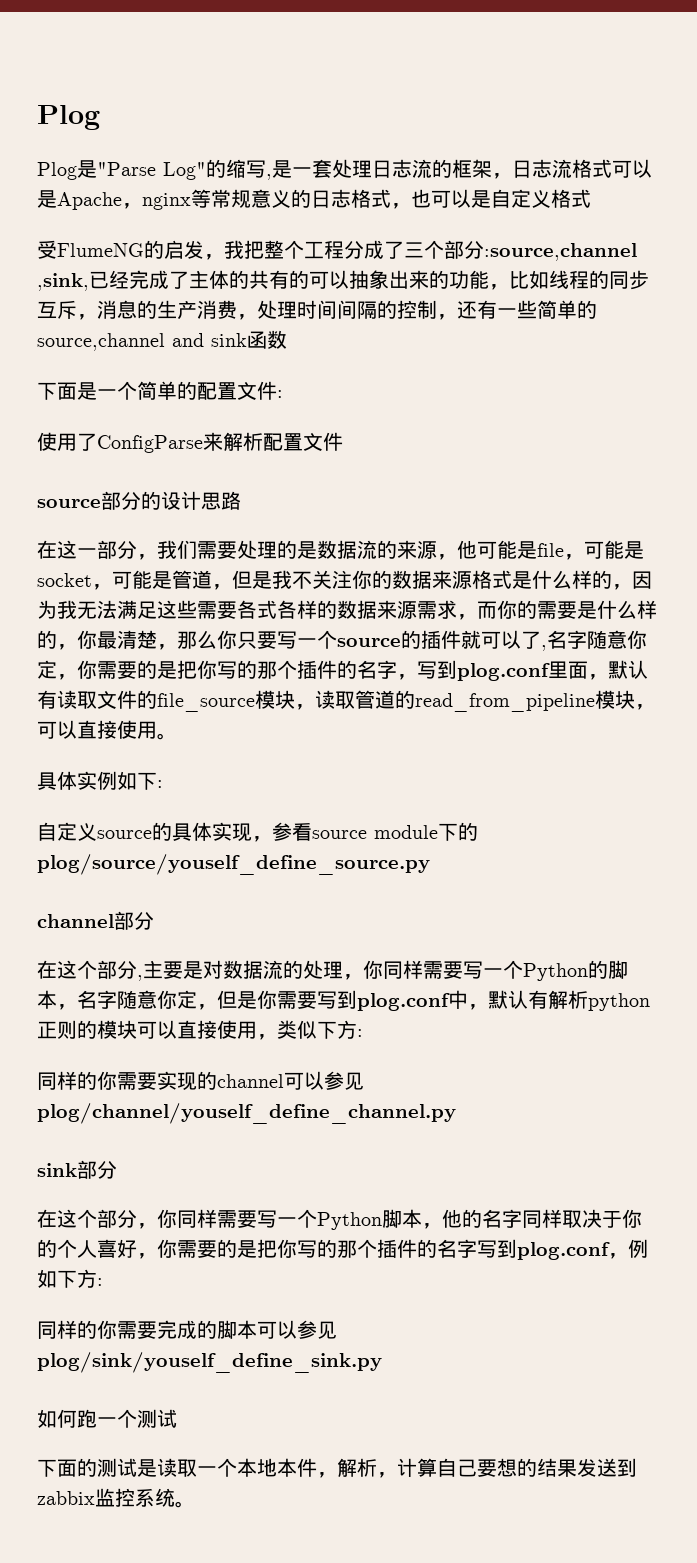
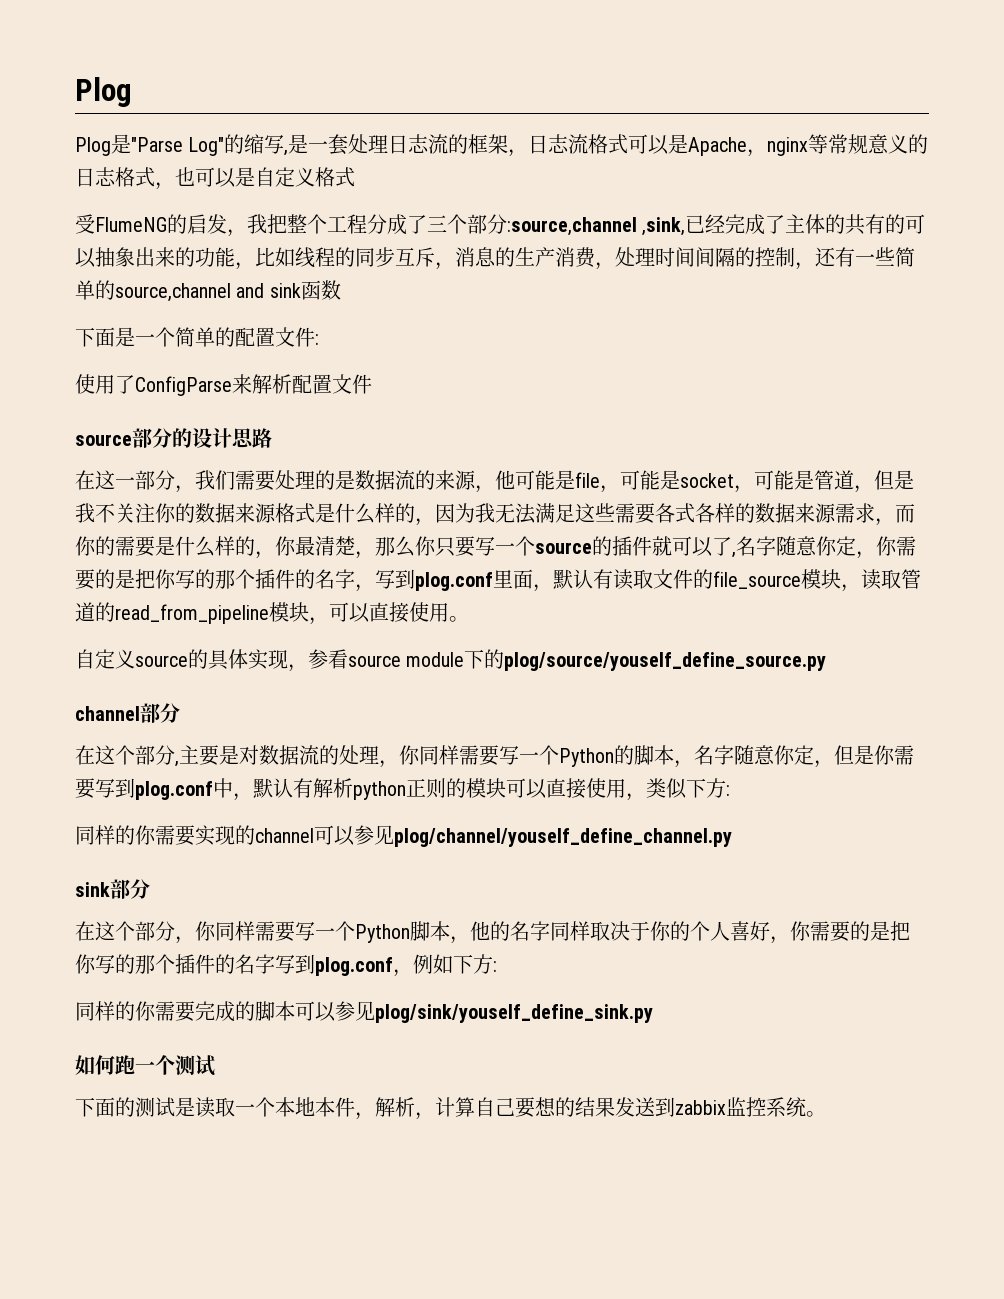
- 具体实例如下:

